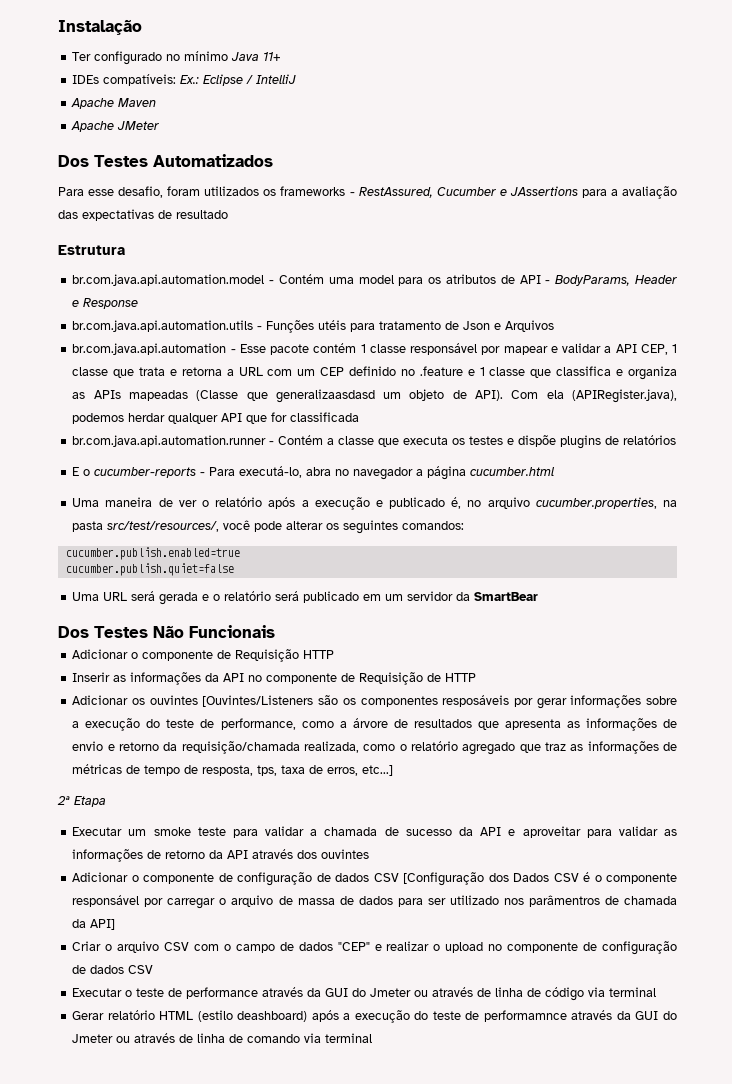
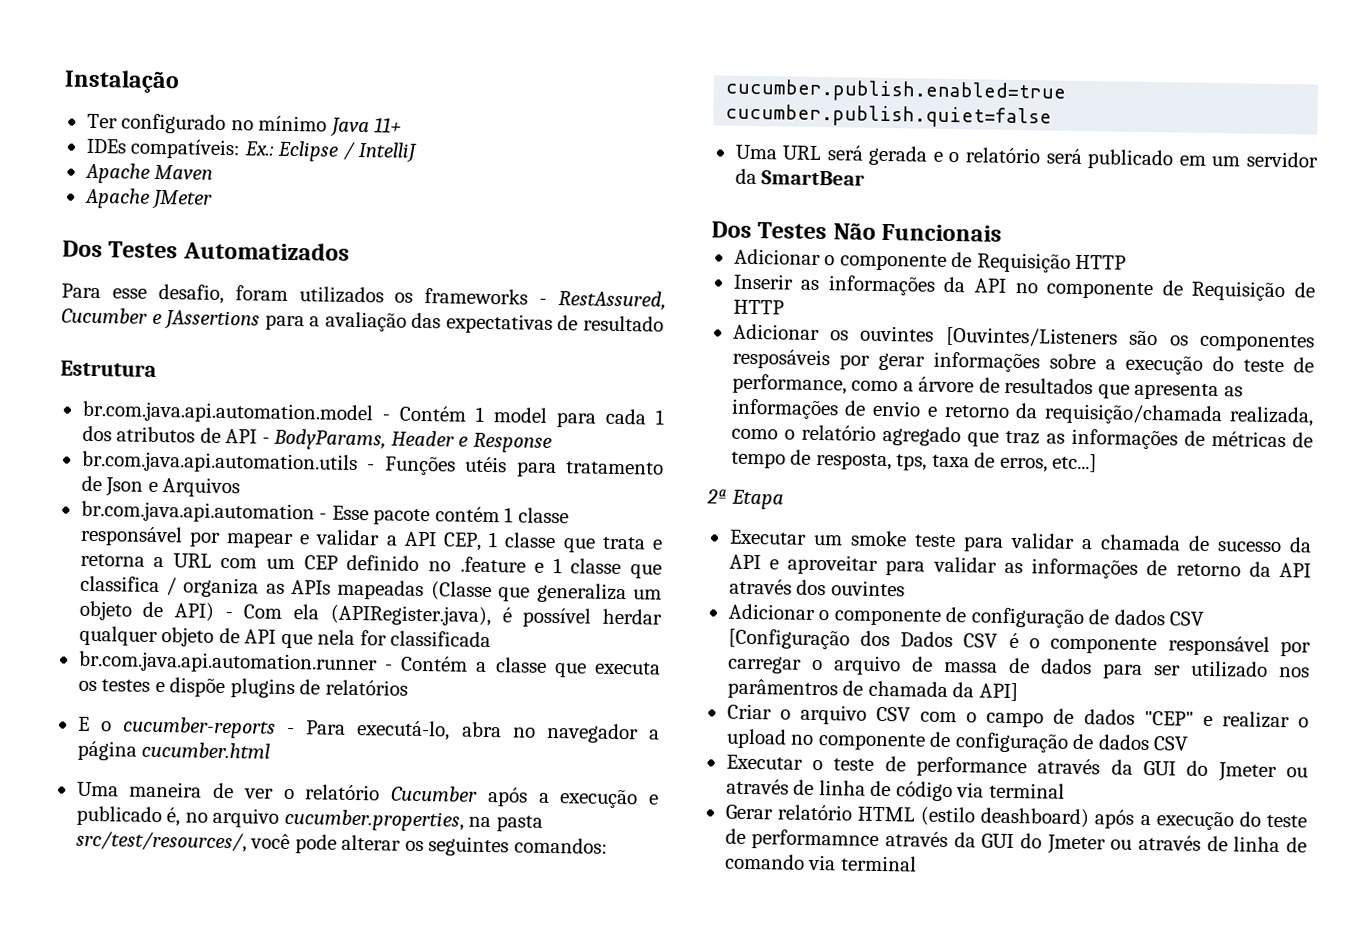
- br.com.java.api.automation.model - Contém uma model para os atributos de API - BodyParams, Header e Response
+ br.com.java.api.automation.model - Contém 1 model para cada 1 dos atributos de API - BodyParams, Header e Response
- br.com.java.api.automation - Esse pacote contém 1 classe responsável por mapear e validar a API CEP, 1 classe que trata e retorna a URL com um CEP definido no .feature e 1 classe que classifica e organiza as APIs mapeadas (Classe que generalizaasdasd um objeto de API). Com ela (APIRegister.java), podemos herdar qualquer API que for classificada
+ br.com.java.api.automation - Esse pacote contém 1 classe responsável por mapear e validar a API CEP, 1 classe que trata e retorna a URL com um CEP definido no .feature e 1 classe que classifica / organiza as APIs mapeadas (Classe que generaliza um objeto de API) - Com ela (APIRegister.java), é possível herdar qualquer objeto de API que nela for classificada
- Uma maneira de ver o relatório após a execução e publicado é, no arquivo cucumber.properties, na pasta src/test/resources/, você pode alterar os seguintes comandos:
+ Uma maneira de ver o relatório Cucumber após a execução e publicado é, no arquivo cucumber.properties, na pasta src/test/resources/, você pode alterar os seguintes comandos:

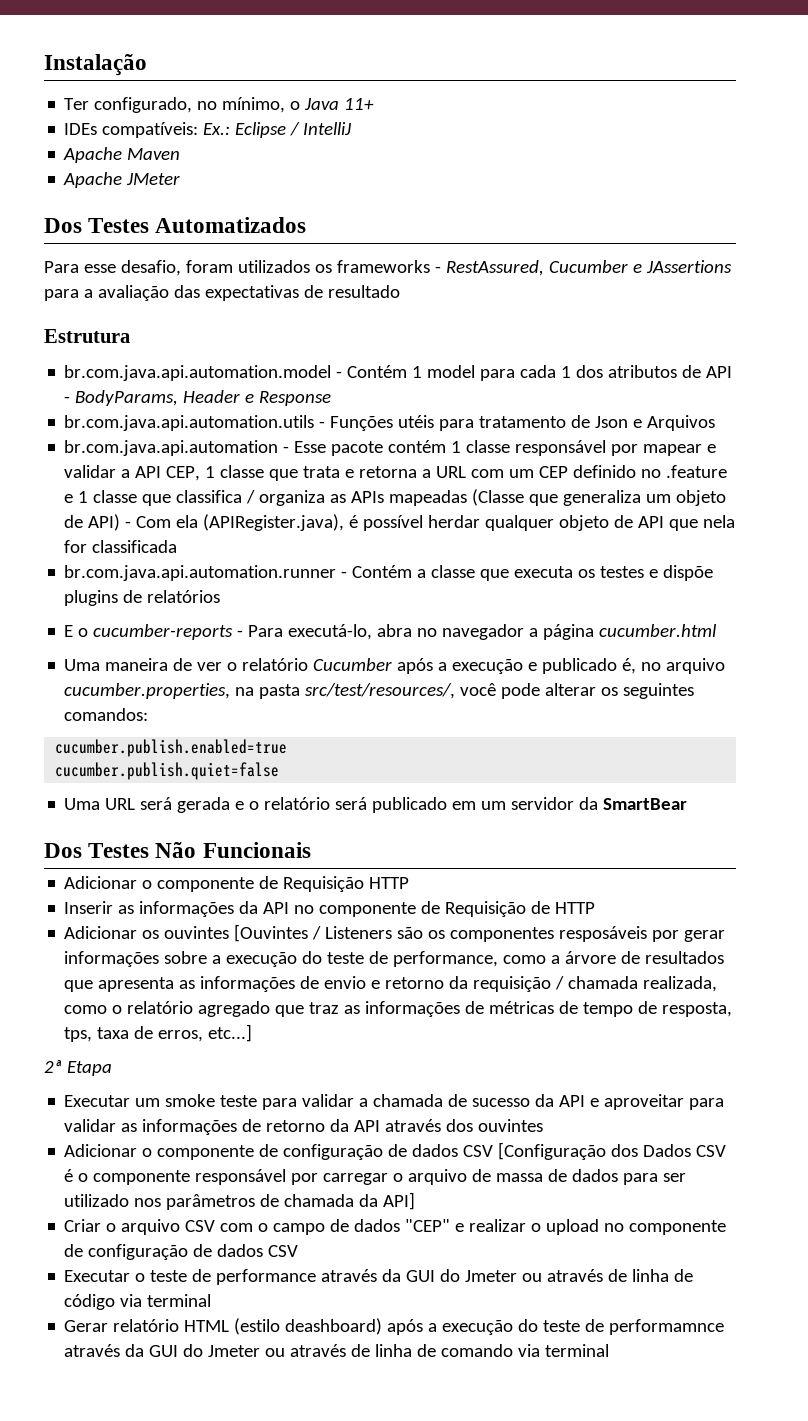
- Ter configurado no mínimo Java 11+
+ Ter configurado, no mínimo, o Java 11+
- Adicionar os ouvintes [Ouvintes/Listeners são os componentes resposáveis por gerar informações sobre a execução do teste de performance, como a árvore de resultados que apresenta as informações de envio e retorno da requisição/chamada realizada, como o relatório agregado que traz as informações de métricas de tempo de resposta, tps, taxa de erros, etc...]
+ Adicionar os ouvintes [Ouvintes / Listeners são os componentes resposáveis por gerar informações sobre a execução do teste de performance, como a árvore de resultados que apresenta as informações de envio e retorno da requisição / chamada realizada, como o relatório agregado que traz as informações de métricas de tempo de resposta, tps, taxa de erros, etc...]
- Adicionar o componente de configuração de dados CSV [Configuração dos Dados CSV é o componente responsável por carregar o arquivo de massa de dados para ser utilizado nos parâmentros de chamada da API]
+ Adicionar o componente de configuração de dados CSV [Configuração dos Dados CSV é o componente responsável por carregar o arquivo de massa de dados para ser utilizado nos parâmetros de chamada da API]

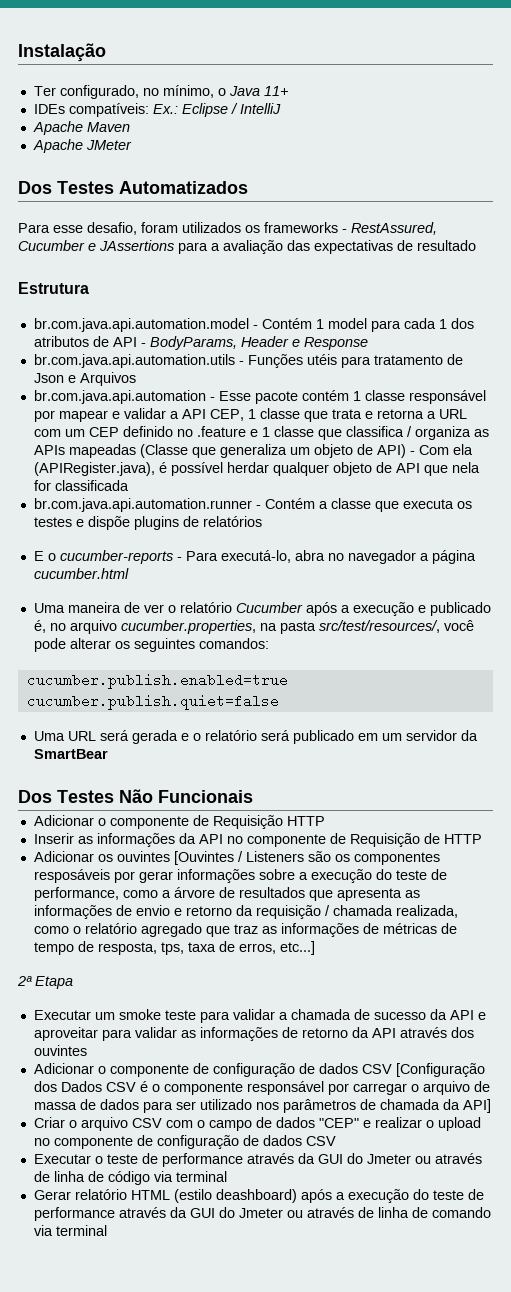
- Gerar relatório HTML (estilo deashboard) após a execução do teste de performamnce através da GUI do Jmeter ou através de linha de comando via terminal
+ Gerar relatório HTML (estilo deashboard) após a execução do teste de performance através da GUI do Jmeter ou através de linha de comando via terminal

